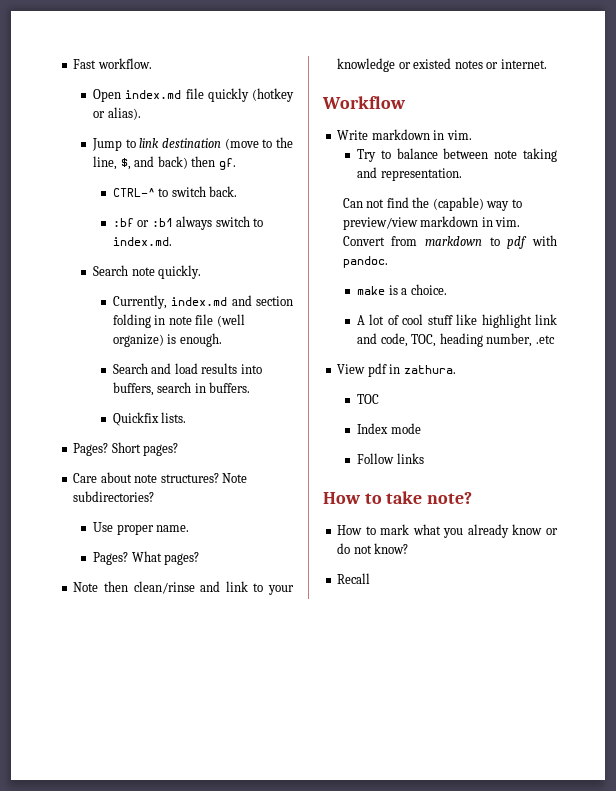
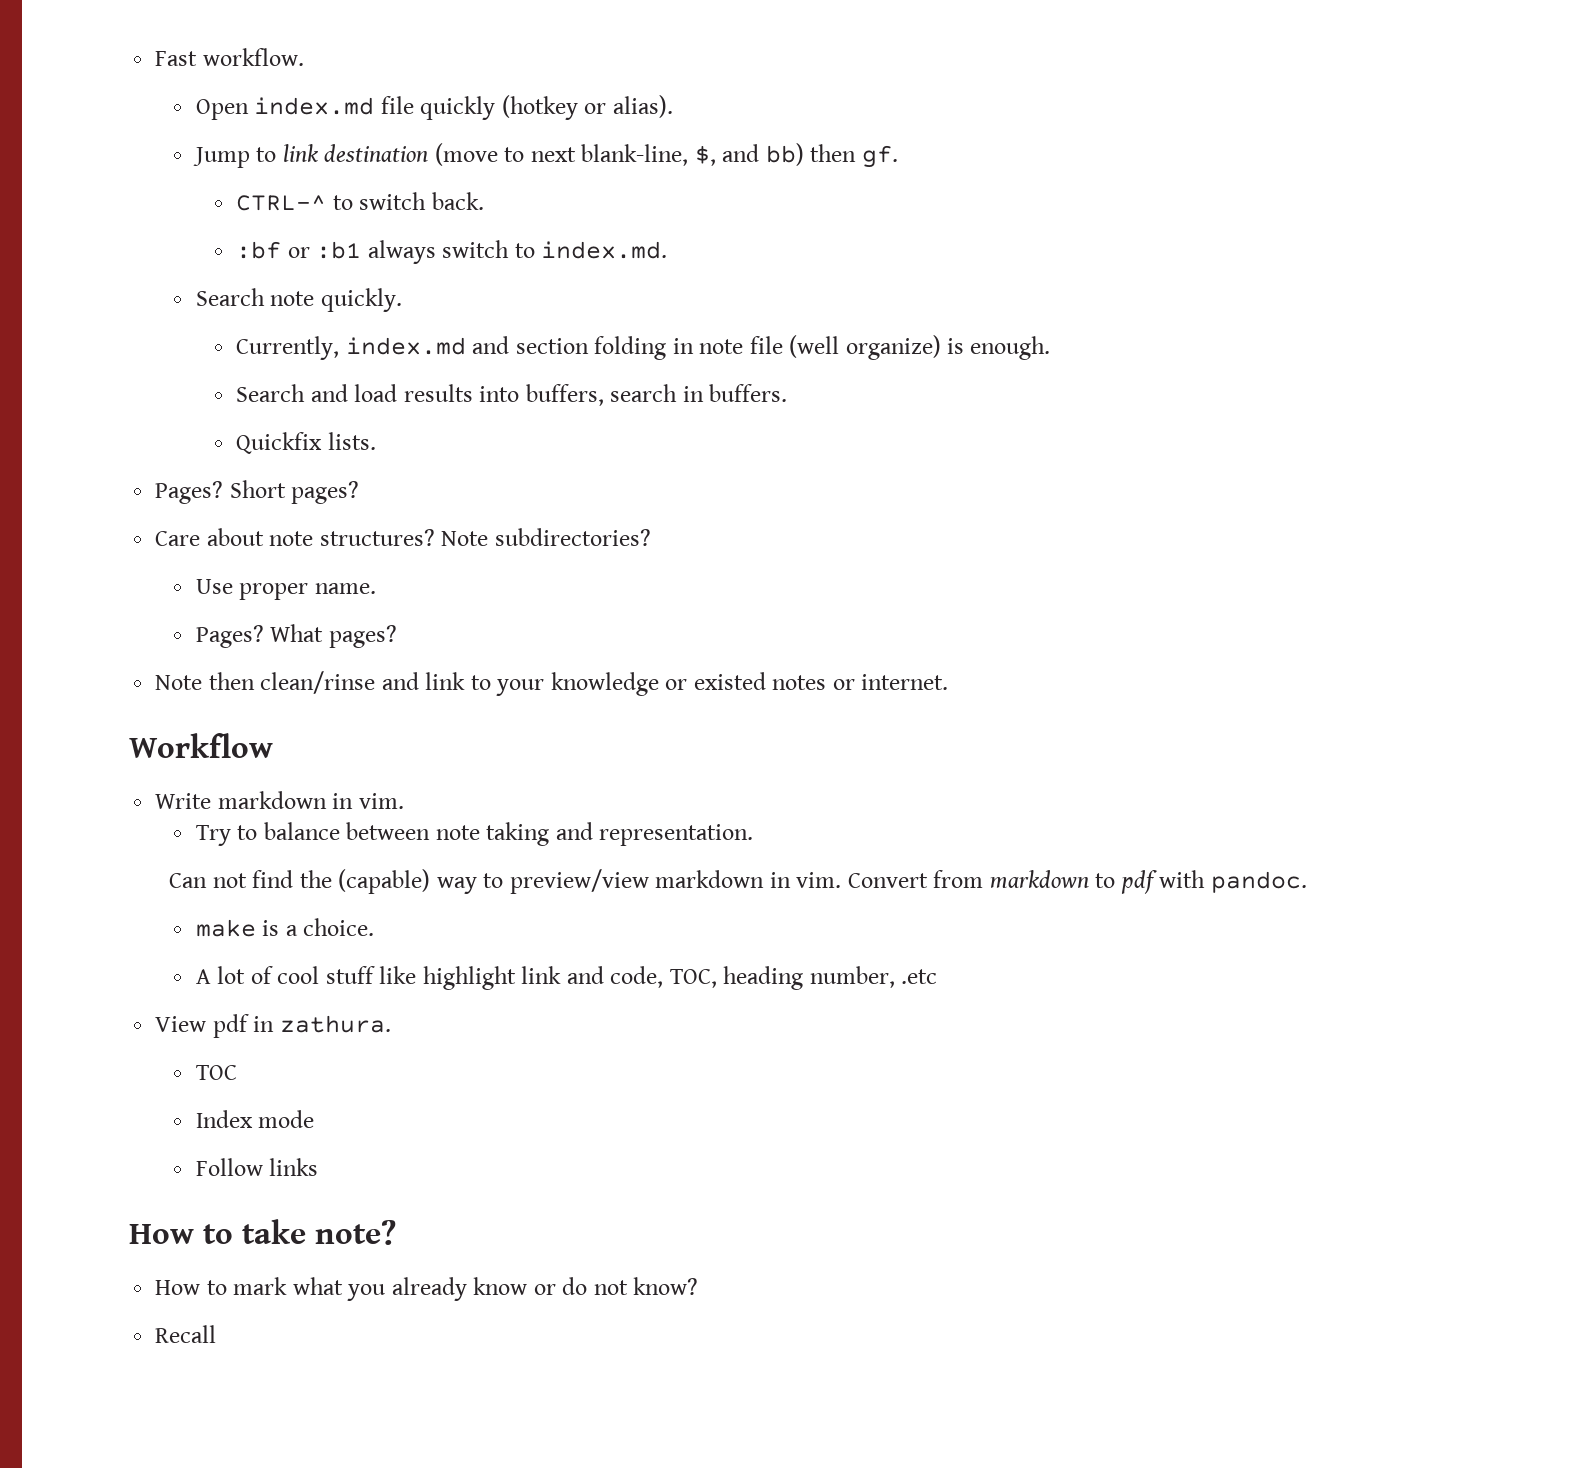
- Jump to link destination (move to the line, $, and back) then gf.
+ Jump to link destination (move to next blank-line, $, and bb) then gf.

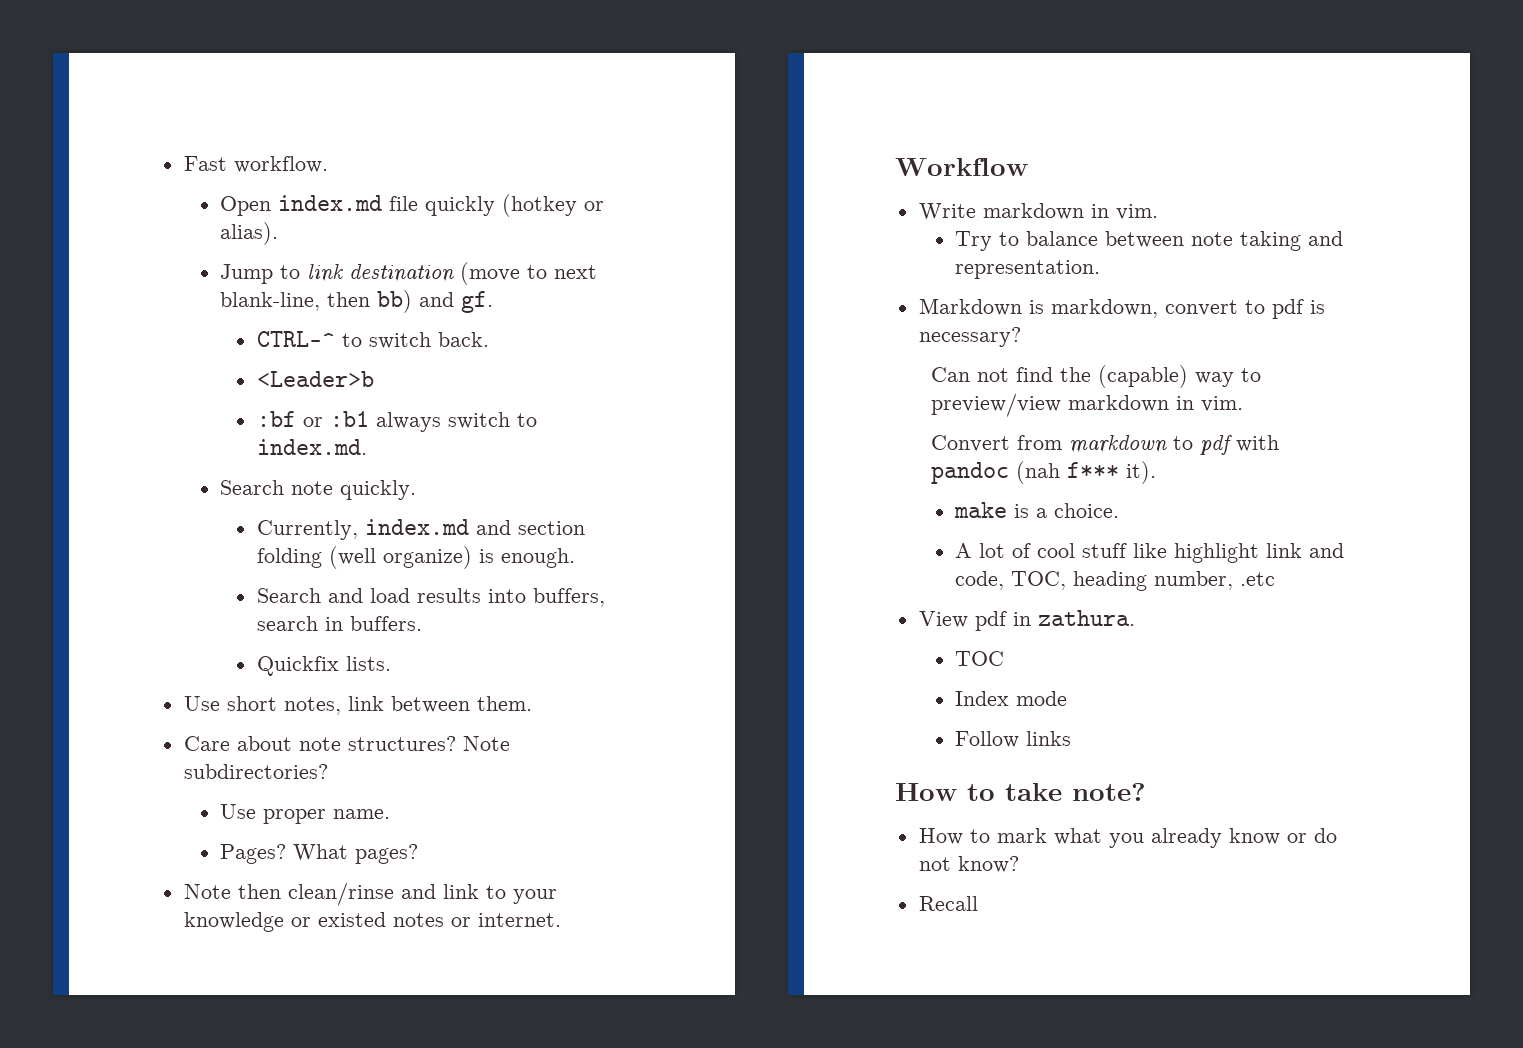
- Jump to link destination (move to next blank-line, $, and bb) then gf.
+ Jump to link destination (move to next blank-line, then bb) and gf.
+ <Leader>b
- Currently, index.md and section folding in note file (well organize) is enough.
+ Currently, index.md and section folding (well organize) is enough.
- Pages? Short pages?
+ Use short notes, link between them.
+ Markdown is markdown, convert to pdf is necessary?
- Can not find the (capable) way to preview/view markdown in vim. Convert from markdown to pdf with pandoc.
+ Can not find the (capable) way to preview/view markdown in vim.
+ Convert from markdown to pdf with pandoc (nah f*** it).

